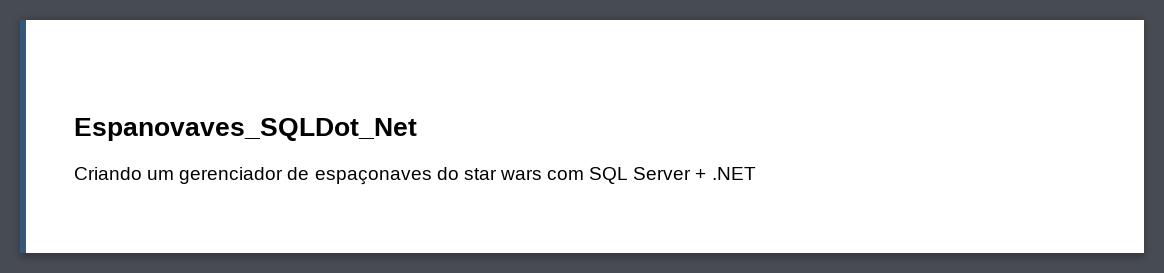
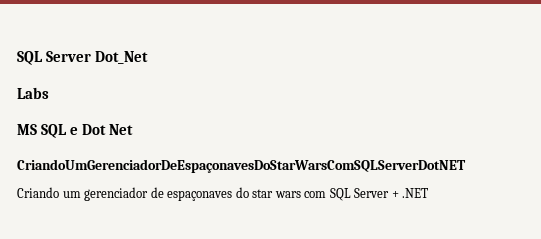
- Espanovaves_SQLDot_Net
+ SQL Server Dot_Net
+ Labs
+ MS SQL e Dot Net
+ CriandoUmGerenciadorDeEspaçonavesDoStarWarsComSQLServerDotNET

